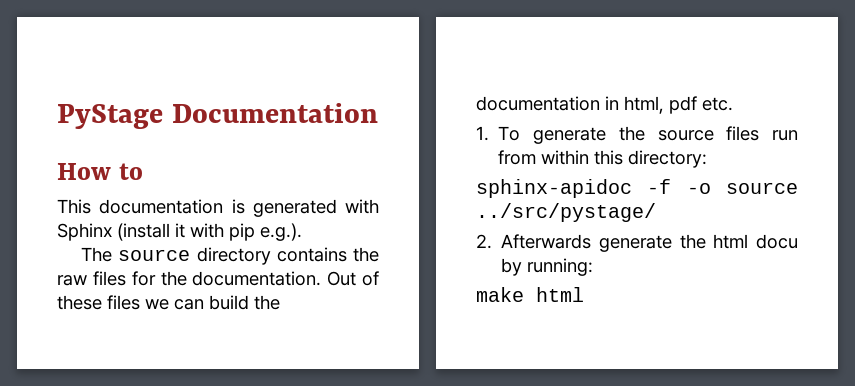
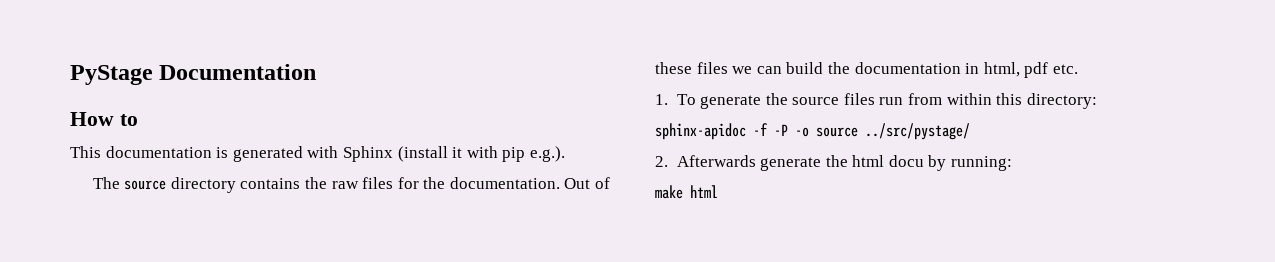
- sphinx-apidoc -f -o source ../src/pystage/
+ sphinx-apidoc -f -P -o source ../src/pystage/

